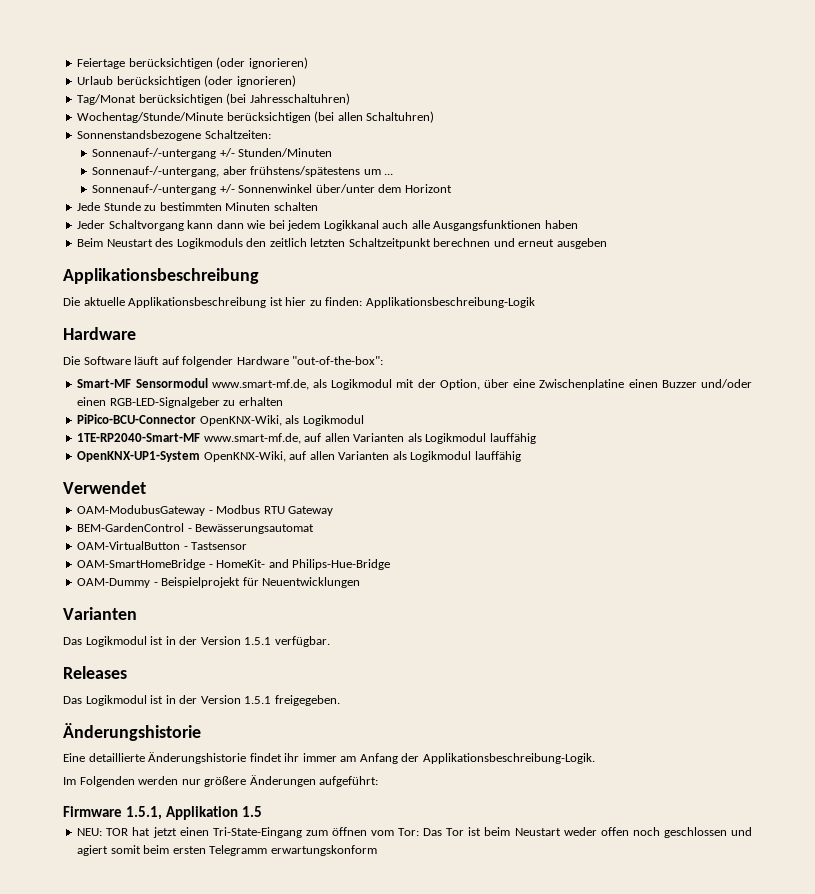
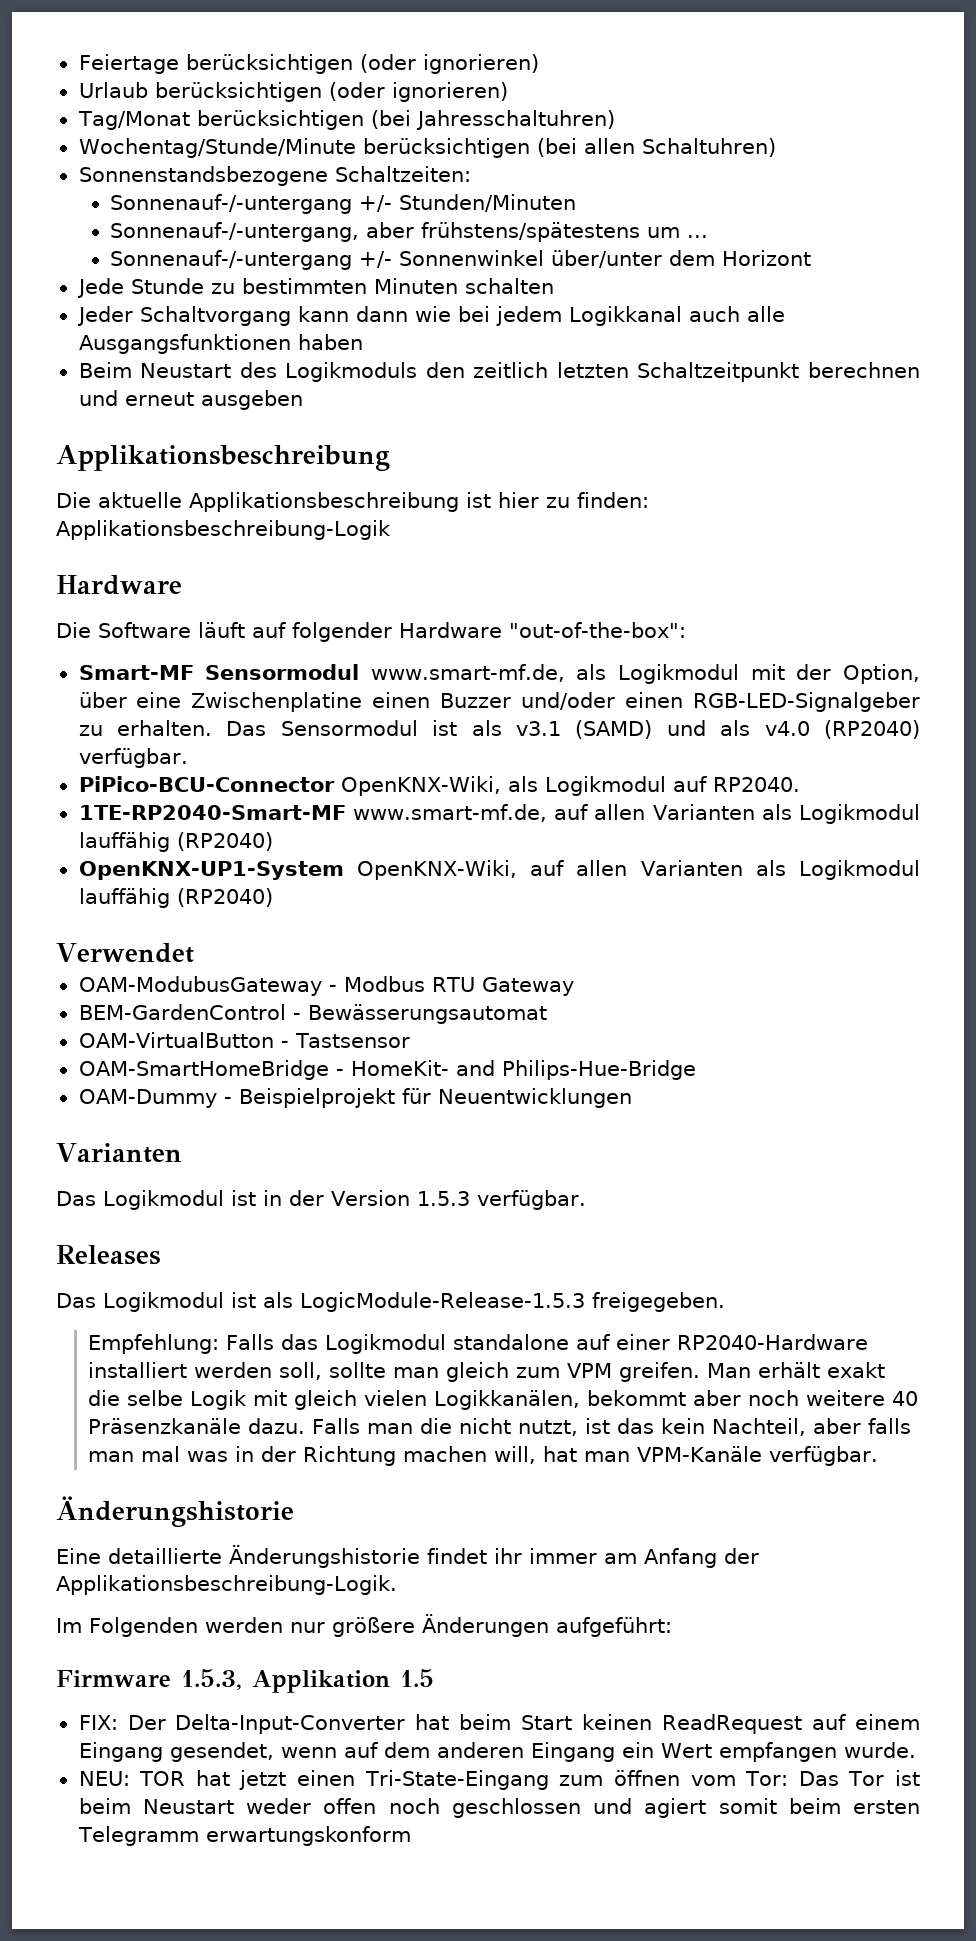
- Smart-MF Sensormodul www.smart-mf.de, als Logikmodul mit der Option, über eine Zwischenplatine einen Buzzer und/oder einen RGB-LED-Signalgeber zu erhalten
+ Smart-MF Sensormodul www.smart-mf.de, als Logikmodul mit der Option, über eine Zwischenplatine einen Buzzer und/oder einen RGB-LED-Signalgeber zu erhalten. Das Sensormodul ist als v3.1 (SAMD) und als v4.0 (RP2040) verfügbar.
- PiPico-BCU-Connector OpenKNX-Wiki, als Logikmodul
+ PiPico-BCU-Connector OpenKNX-Wiki, als Logikmodul auf RP2040.
- 1TE-RP2040-Smart-MF www.smart-mf.de, auf allen Varianten als Logikmodul lauffähig
+ 1TE-RP2040-Smart-MF www.smart-mf.de, auf allen Varianten als Logikmodul lauffähig (RP2040)
- OpenKNX-UP1-System OpenKNX-Wiki, auf allen Varianten als Logikmodul lauffähig
+ OpenKNX-UP1-System OpenKNX-Wiki, auf allen Varianten als Logikmodul lauffähig (RP2040)
- Das Logikmodul ist in der Version 1.5.1 verfügbar.
+ Das Logikmodul ist in der Version 1.5.3 verfügbar.
- Das Logikmodul ist in der Version 1.5.1 freigegeben.
+ Das Logikmodul ist als LogicModule-Release-1.5.3 freigegeben.
+ Empfehlung: Falls das Logikmodul standalone auf einer RP2040-Hardware installiert werden soll, sollte man gleich zum VPM greifen. Man erhält exakt die selbe Logik mit gleich vielen Logikkanälen, bekommt aber noch weitere 40 Präsenzkanäle dazu. Falls man die nicht nutzt, ist das kein Nachteil, aber falls man mal was in der Richtung machen will, hat man VPM-Kanäle verfügbar.
- Firmware 1.5.1, Applikation 1.5
+ Firmware 1.5.3, Applikation 1.5
+ FIX: Der Delta-Input-Converter hat beim Start keinen ReadRequest auf einem Eingang gesendet, wenn auf dem anderen Eingang ein Wert empfangen wurde.

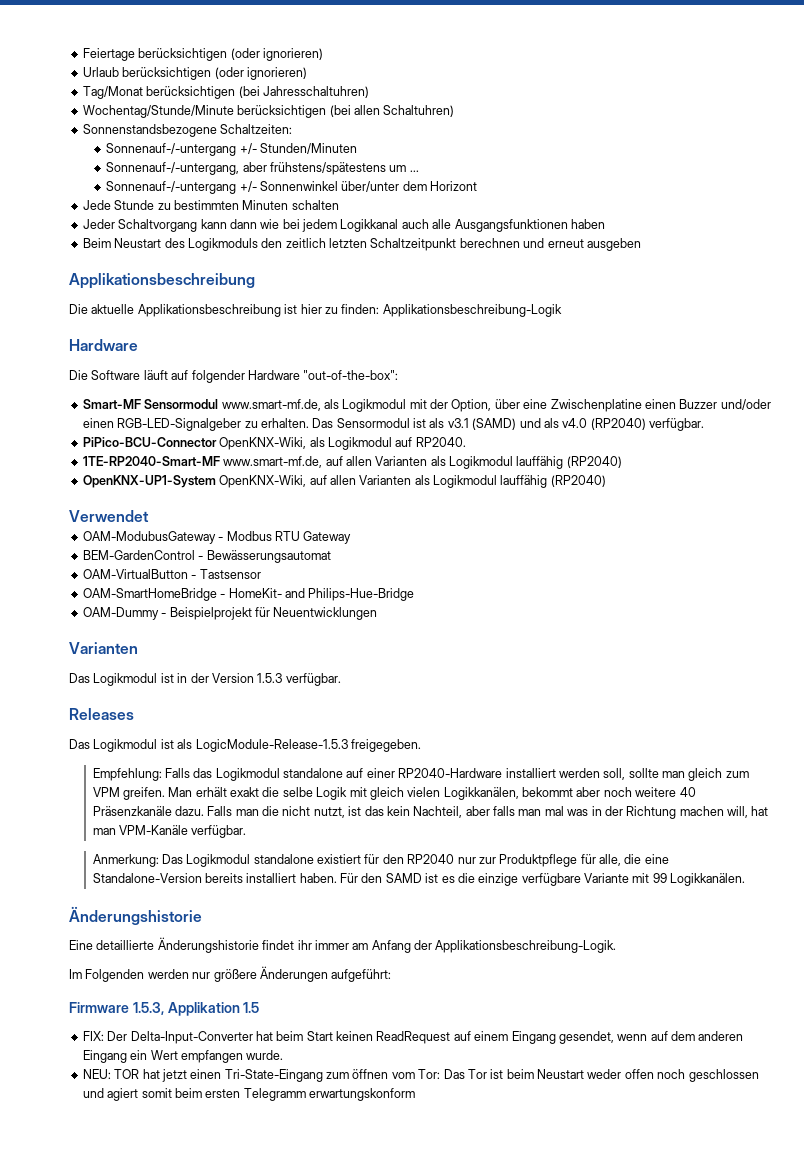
+ Anmerkung: Das Logikmodul standalone existiert für den RP2040 nur zur Produktpflege für alle, die eine Standalone-Version bereits installiert haben. Für den SAMD ist es die einzige verfügbare Variante mit 99 Logikkanälen.

